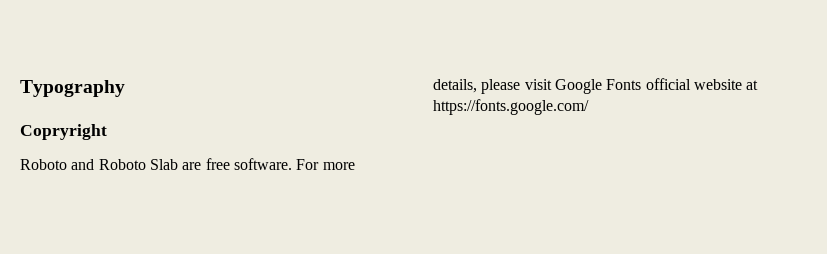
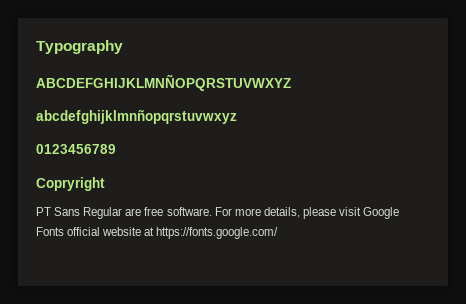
+ ABCDEFGHIJKLMNÑOPQRSTUVWXYZ
+ abcdefghijklmnñopqrstuvwxyz
+ 0123456789
  Copryright
- Roboto and Roboto Slab are free software.
+ PT Sans Regular are free software.

